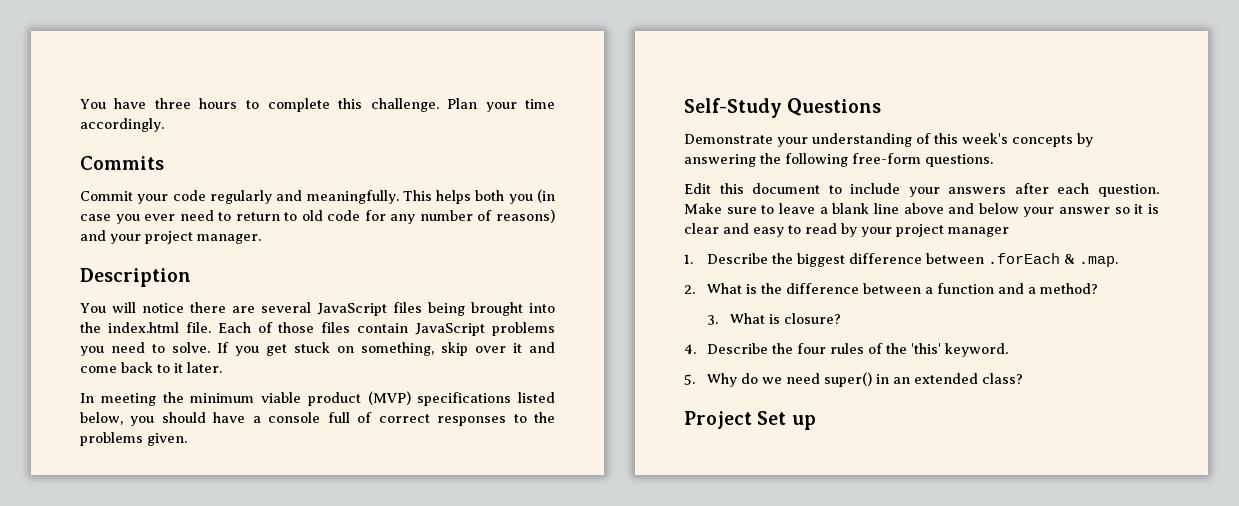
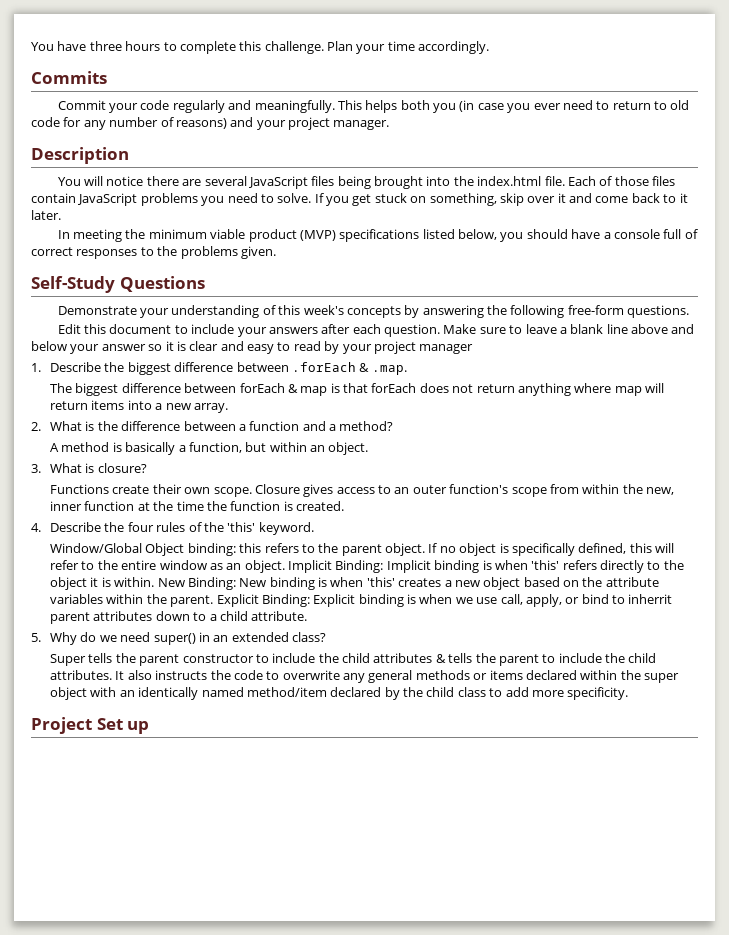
+ The biggest difference between forEach & map is that forEach does not return anything where map will return items into a new array.
+ A method is basically a function, but within an object.
  3. What is closure?
+ Functions create their own scope. Closure gives access to an outer function's scope from within the new, inner function at the time the function is created.
+ Window/Global Object binding: this refers to the parent object. If no object is specifically defined, this will refer to the entire window as an object. Implicit Binding: Implicit binding is when 'this' refers directly to the object it is within. New Binding: New binding is when 'this' creates a new object based on the attribute variables within the parent. Explicit Binding: Explicit binding is when we use call, apply, or bind to inherrit parent attributes down to a child attribute.
+ Super tells the parent constructor to include the child attributes & tells the parent to include the child attributes. It also instructs the code to overwrite any general methods or items declared within the super object with an identically named method/item declared by the child class to add more specificity.

